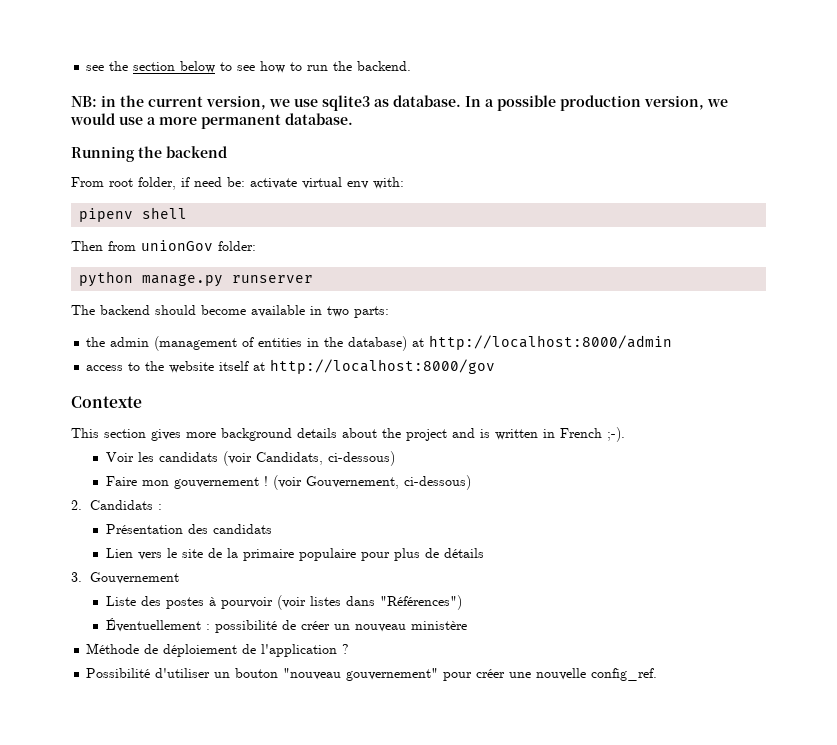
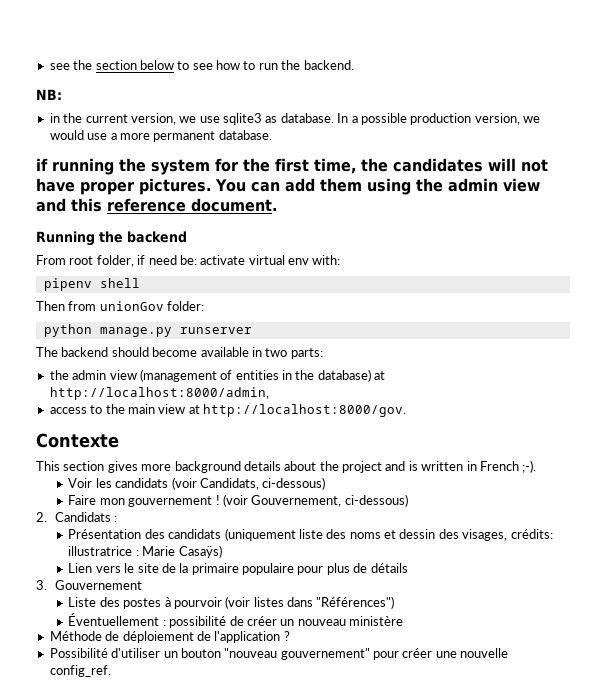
- NB: in the current version, we use sqlite3 as database.
+ NB:
+ in the current version, we use sqlite3 as database.
+ if running the system for the first time, the candidates will not have proper pictures. You can add them using the admin view and this reference document.
- the admin (management of entities in the database) at http://localhost:8000/admin
+ the admin view (management of entities in the database) at http://localhost:8000/admin,
- access to the website itself at http://localhost:8000/gov
+ access to the main view at http://localhost:8000/gov.
- Présentation des candidats
+ Présentation des candidats (uniquement liste des noms et dessin des visages, crédits: illustratrice : Marie Casaÿs)

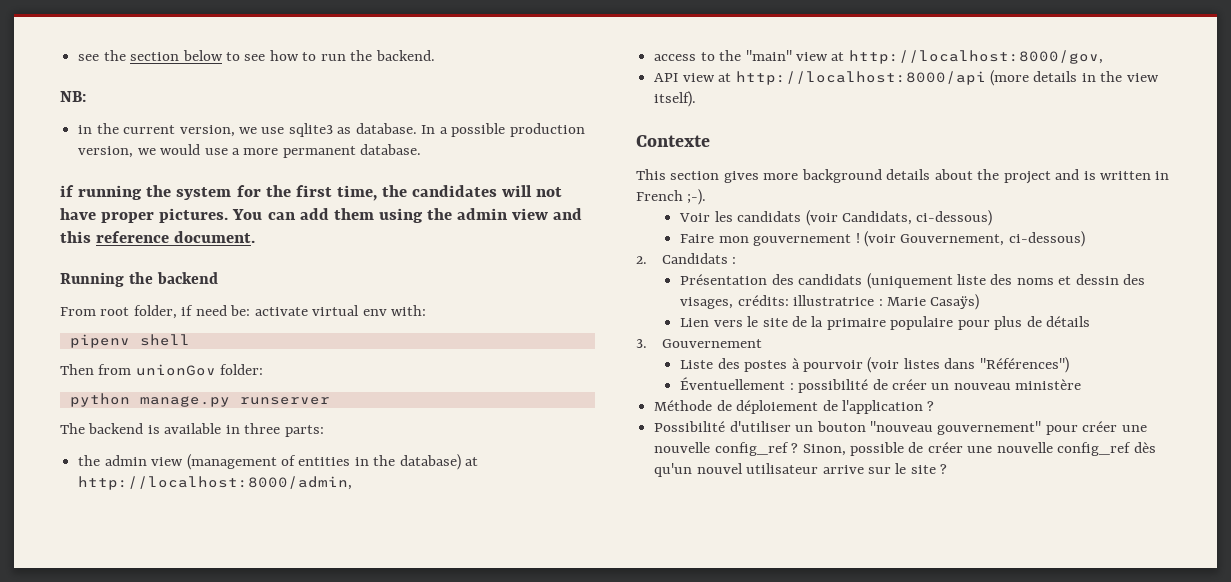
- The backend should become available in two parts:
+ The backend is available in three parts:
- access to the main view at http://localhost:8000/gov.
+ access to the "main" view at http://localhost:8000/gov,
+ API view at http://localhost:8000/api (more details in the view itself).
- Possibilité d'utiliser un bouton "nouveau gouvernement" pour créer une nouvelle config_ref.
+ Possibilité d'utiliser un bouton "nouveau gouvernement" pour créer une nouvelle config_ref ? Sinon, possible de créer une nouvelle config_ref dès qu'un nouvel utilisateur arrive sur le site ?

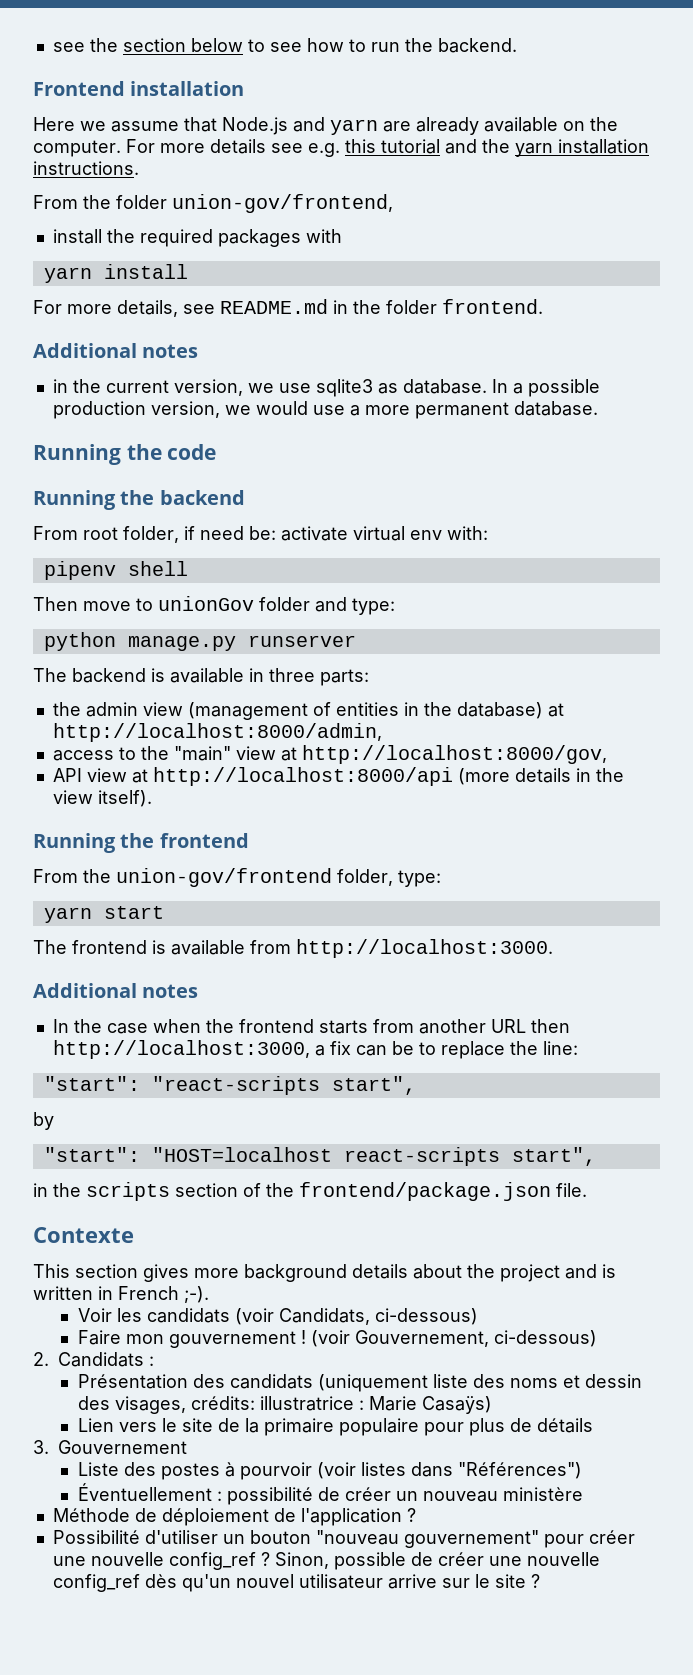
- NB:
+ Frontend installation
+ Here we assume that Node.js and yarn are already available on the computer. For more details see e.g. this tutorial and the yarn installation instructions.
+ From the folder union-gov/frontend,
+ install the required packages with
+ yarn install
+ For more details, see README.md in the folder frontend.
+ Additional notes
- if running the system for the first time, the candidates will not have proper pictures. You can add them using the admin view and this reference document.
+ Running the code
- Then from unionGov folder:
+ Then move to unionGov folder and type:
+ Running the frontend
+ From the union-gov/frontend folder, type:
+ yarn start
+ The frontend is available from http://localhost:3000.
+ Additional notes
+ In the case when the frontend starts from another URL then http://localhost:3000, a fix can be to replace the line:
+ "start": "react-scripts start",
+ by
+ "start": "HOST=localhost react-scripts start",
+ in the scripts section of the frontend/package.json file.

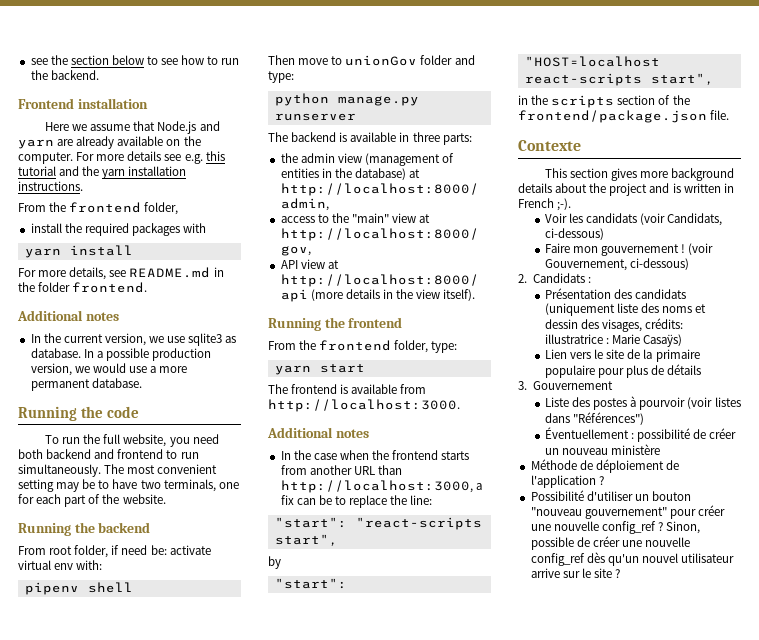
  For more details see e.g. this tutorial and the yarn installation instructions.
- From the folder union-gov/frontend,
+ From the frontend folder,
- in the current version, we use sqlite3 as database.
+ In the current version, we use sqlite3 as database.
+ To run the full website, you need both backend and frontend to run simultaneously. The most convenient setting may be to have two terminals, one for each part of the website.
- From the union-gov/frontend folder, type:
+ From the frontend folder, type:
- In the case when the frontend starts from another URL then http://localhost:3000, a fix can be to replace the line:
+ In the case when the frontend starts from another URL than http://localhost:3000, a fix can be to replace the line:

